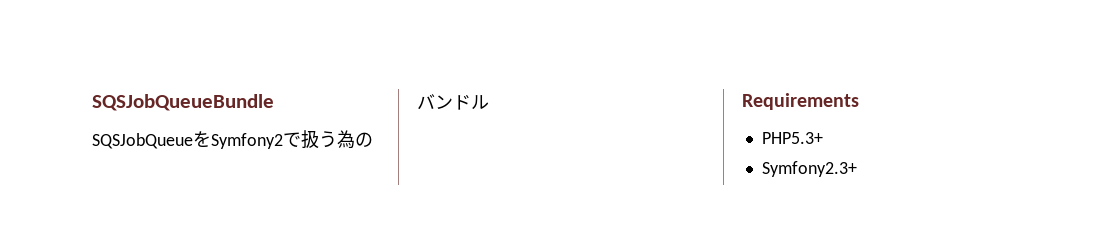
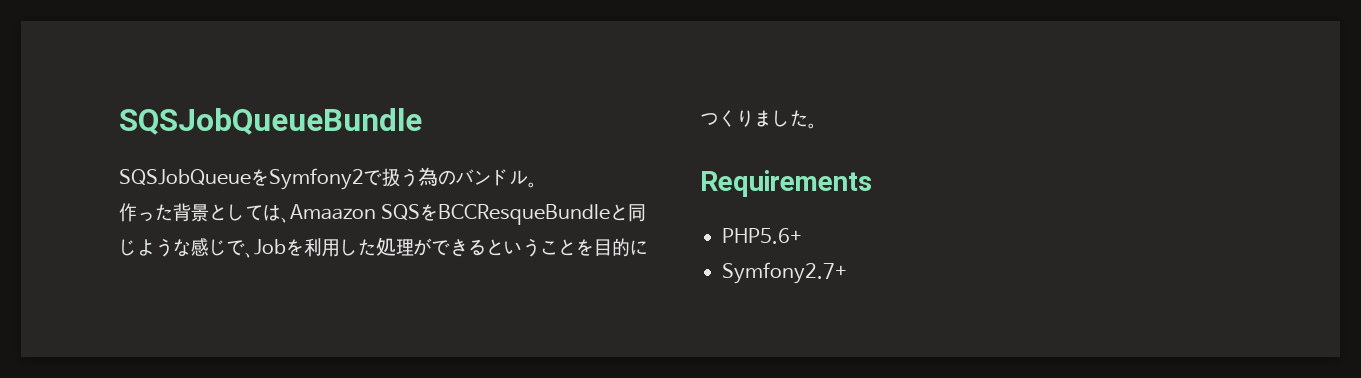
- SQSJobQueueをSymfony2で扱う為のバンドル
+ SQSJobQueueをSymfony2で扱う為のバンドル。
+ 作った背景としては、Amaazon SQSをBCCResqueBundleと同じような感じで、Jobを利用した処理ができるということを目的につくりました。
- PHP5.3+
- Symfony2.3+
+ PHP5.6+
+ Symfony2.7+

